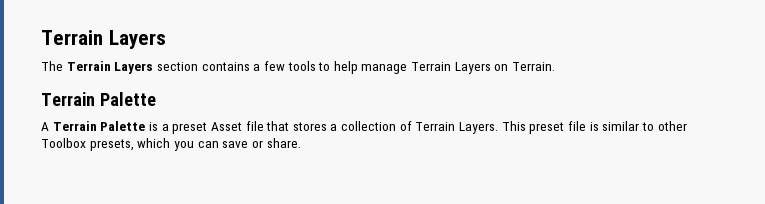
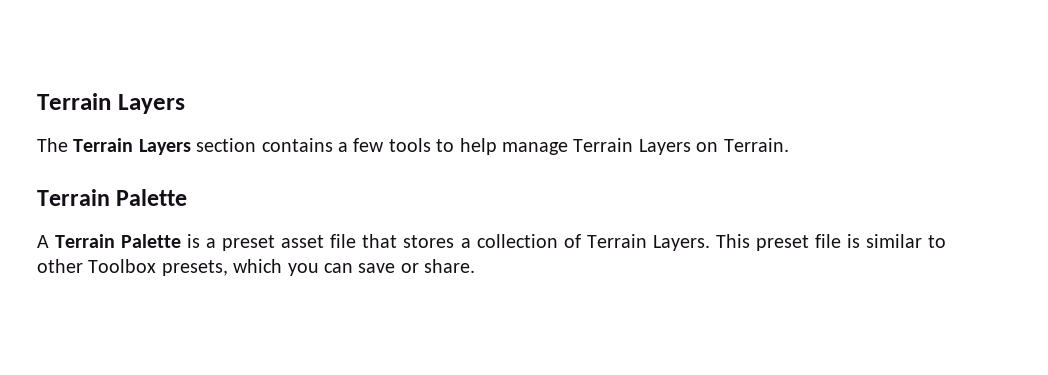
- A Terrain Palette is a preset Asset file that stores a collection of Terrain Layers.
+ A Terrain Palette is a preset asset file that stores a collection of Terrain Layers.

